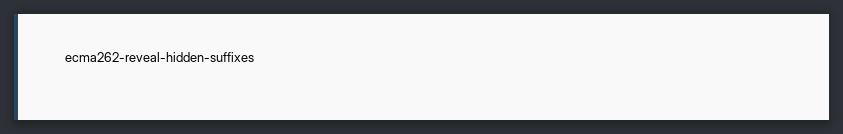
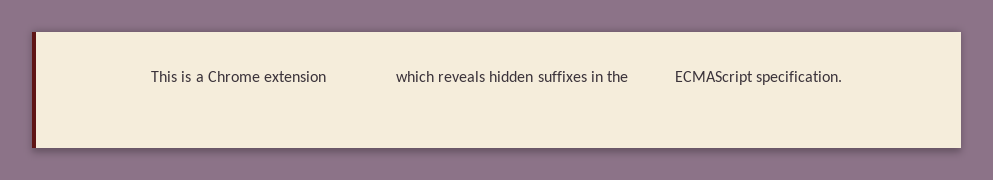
- ecma262-reveal-hidden-suffixes
+ This is a Chrome extension which reveals hidden suffixes in the ECMAScript specification.

